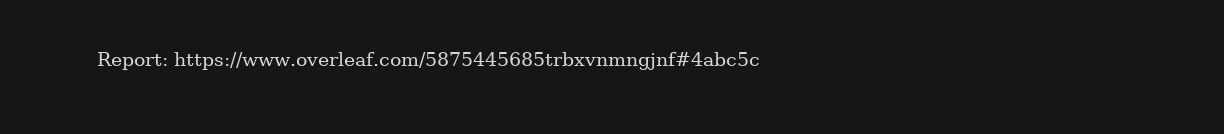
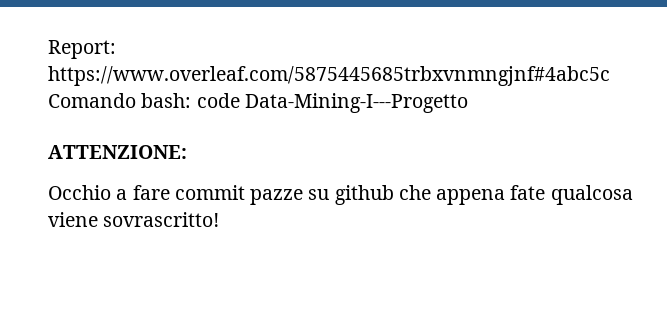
- Report: https://www.overleaf.com/5875445685trbxvnmngjnf#4abc5c
+ Report: https://www.overleaf.com/5875445685trbxvnmngjnf#4abc5c Comando bash: code Data-Mining-I---Progetto
+ ATTENZIONE:
+ Occhio a fare commit pazze su github che appena fate qualcosa viene sovrascritto!

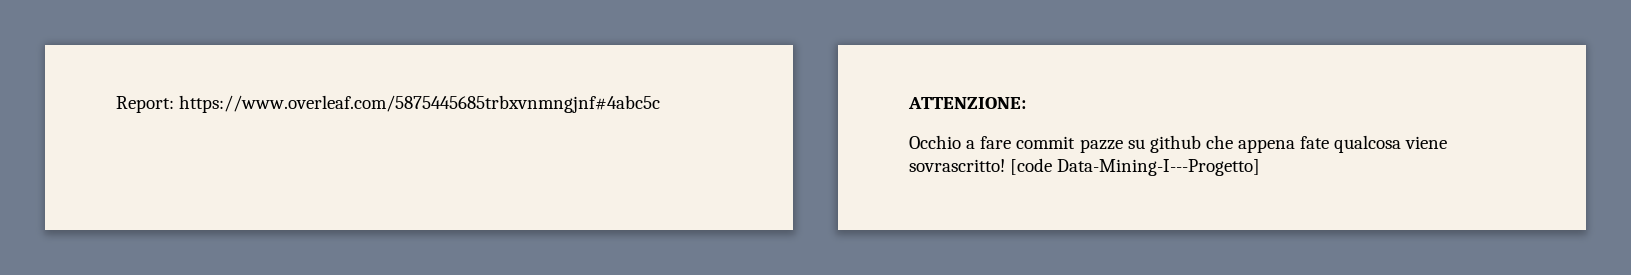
- Report: https://www.overleaf.com/5875445685trbxvnmngjnf#4abc5c Comando bash: code Data-Mining-I---Progetto
+ Report: https://www.overleaf.com/5875445685trbxvnmngjnf#4abc5c
+ [code Data-Mining-I---Progetto]

